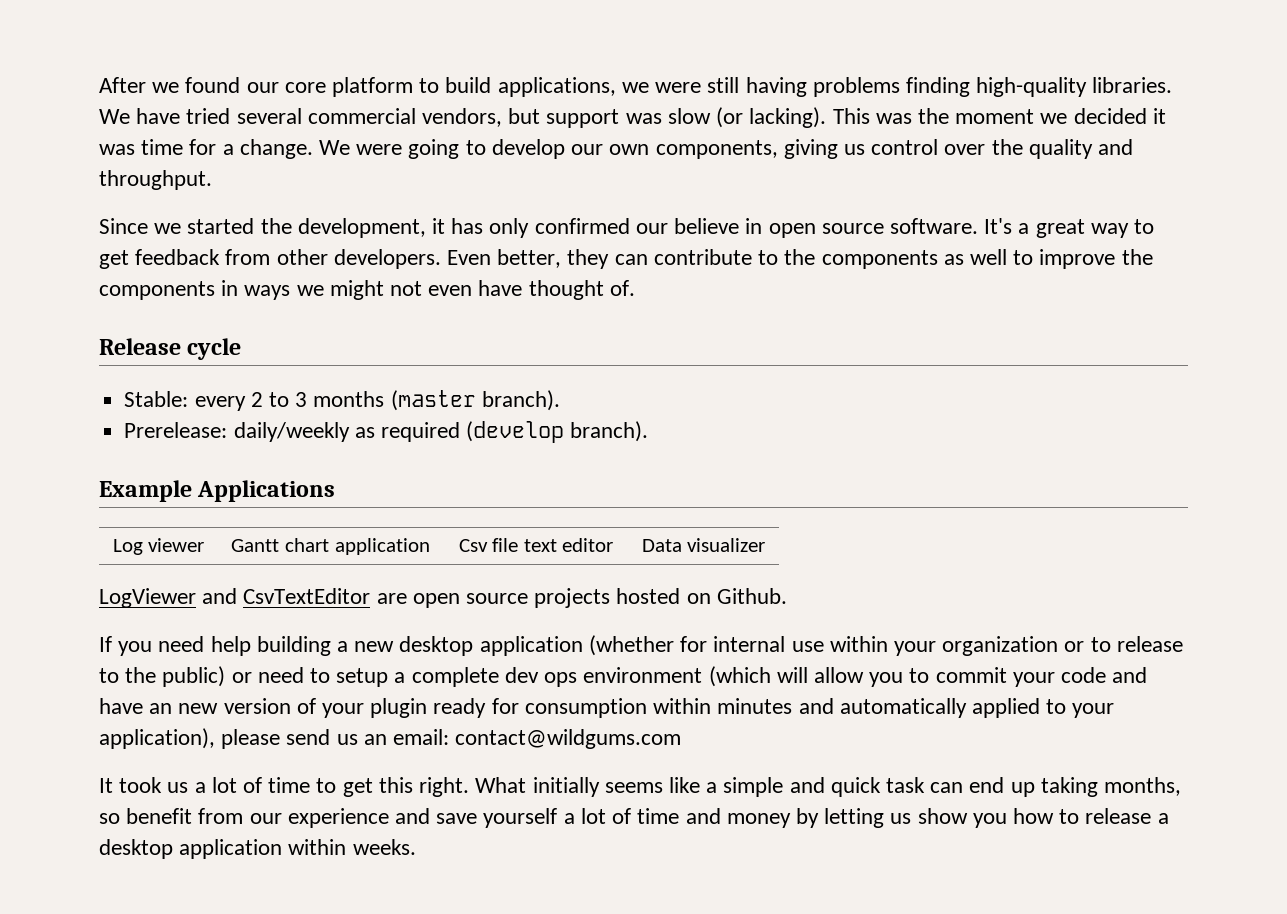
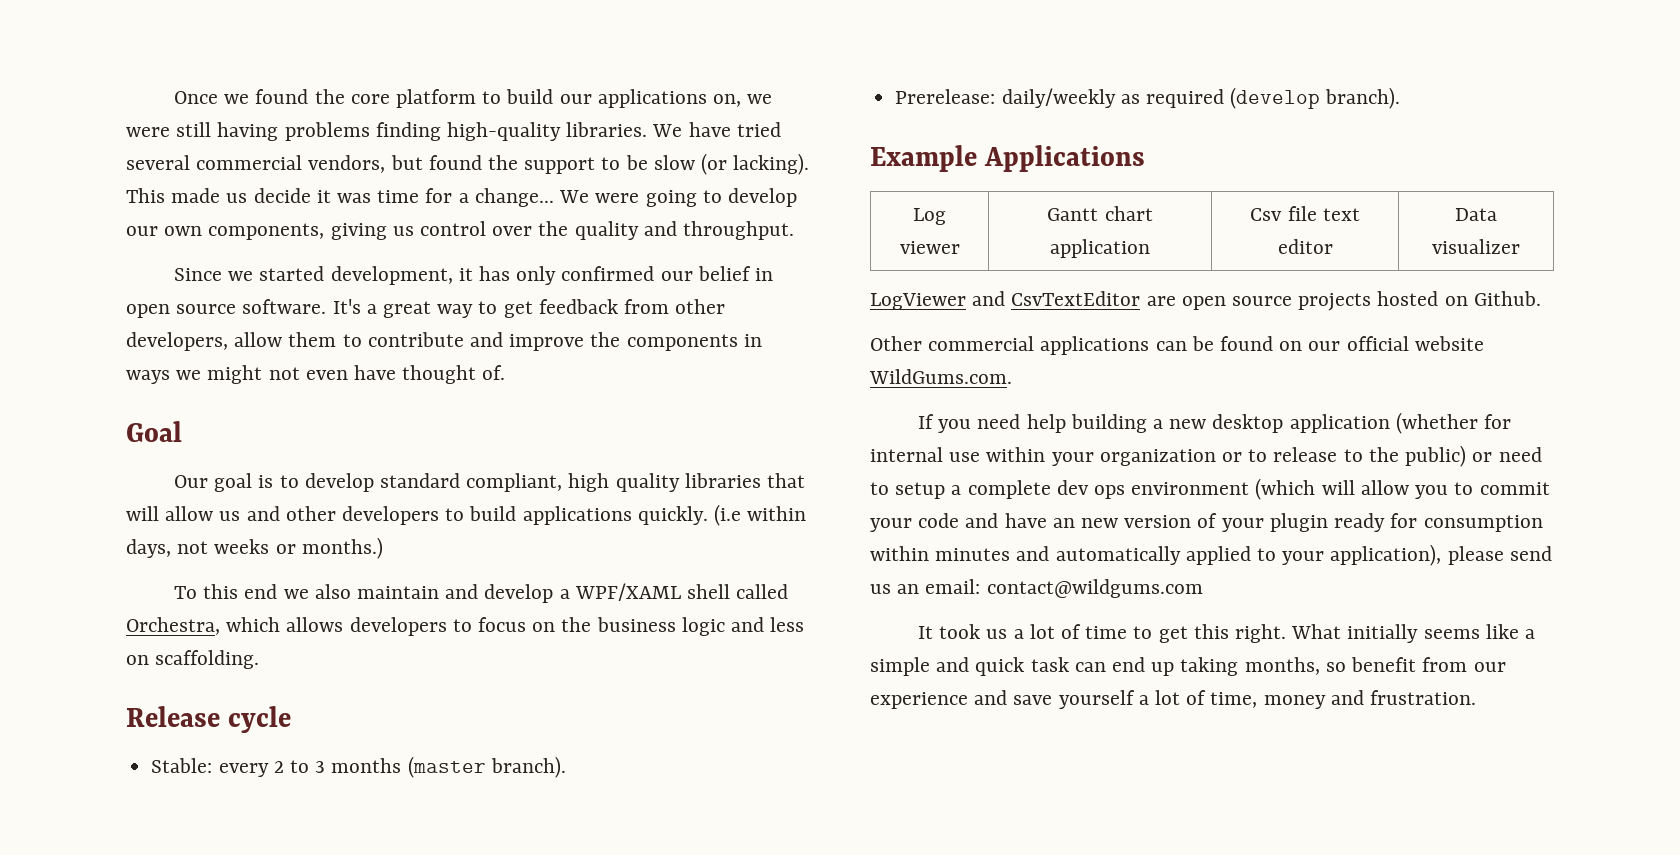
- After we found our core platform to build applications, we were still having problems finding high-quality libraries.
+ Once we found the core platform to build our applications on, we were still having problems finding high-quality libraries.
- We have tried several commercial vendors, but support was slow (or lacking). This was the moment we decided it was time for a change.
+ We have tried several commercial vendors, but found the support to be slow (or lacking). This made us decide it was time for a change...
- Since we started the development, it has only confirmed our believe in open source software.
+ Since we started development, it has only confirmed our belief in open source software.
- It's a great way to get feedback from other developers. Even better, they can contribute to the components as well to improve the components in ways we might not even have thought of.
+ It's a great way to get feedback from other developers, allow them to contribute and improve the components in ways we might not even have thought of.
+ Goal
+ Our goal is to develop standard compliant, high quality libraries that will allow us and other developers to build applications quickly. (i.e within days, not weeks or months.)
+ To this end we also maintain and develop a WPF/XAML shell called Orchestra, which allows developers to focus on the business logic and less on scaffolding.
+ Other commercial applications can be found on our official website WildGums.com.
- What initially seems like a simple and quick task can end up taking months, so benefit from our experience and save yourself a lot of time and money by letting us show you how to release a desktop application within weeks.
+ What initially seems like a simple and quick task can end up taking months, so benefit from our experience and save yourself a lot of time, money and frustration.

